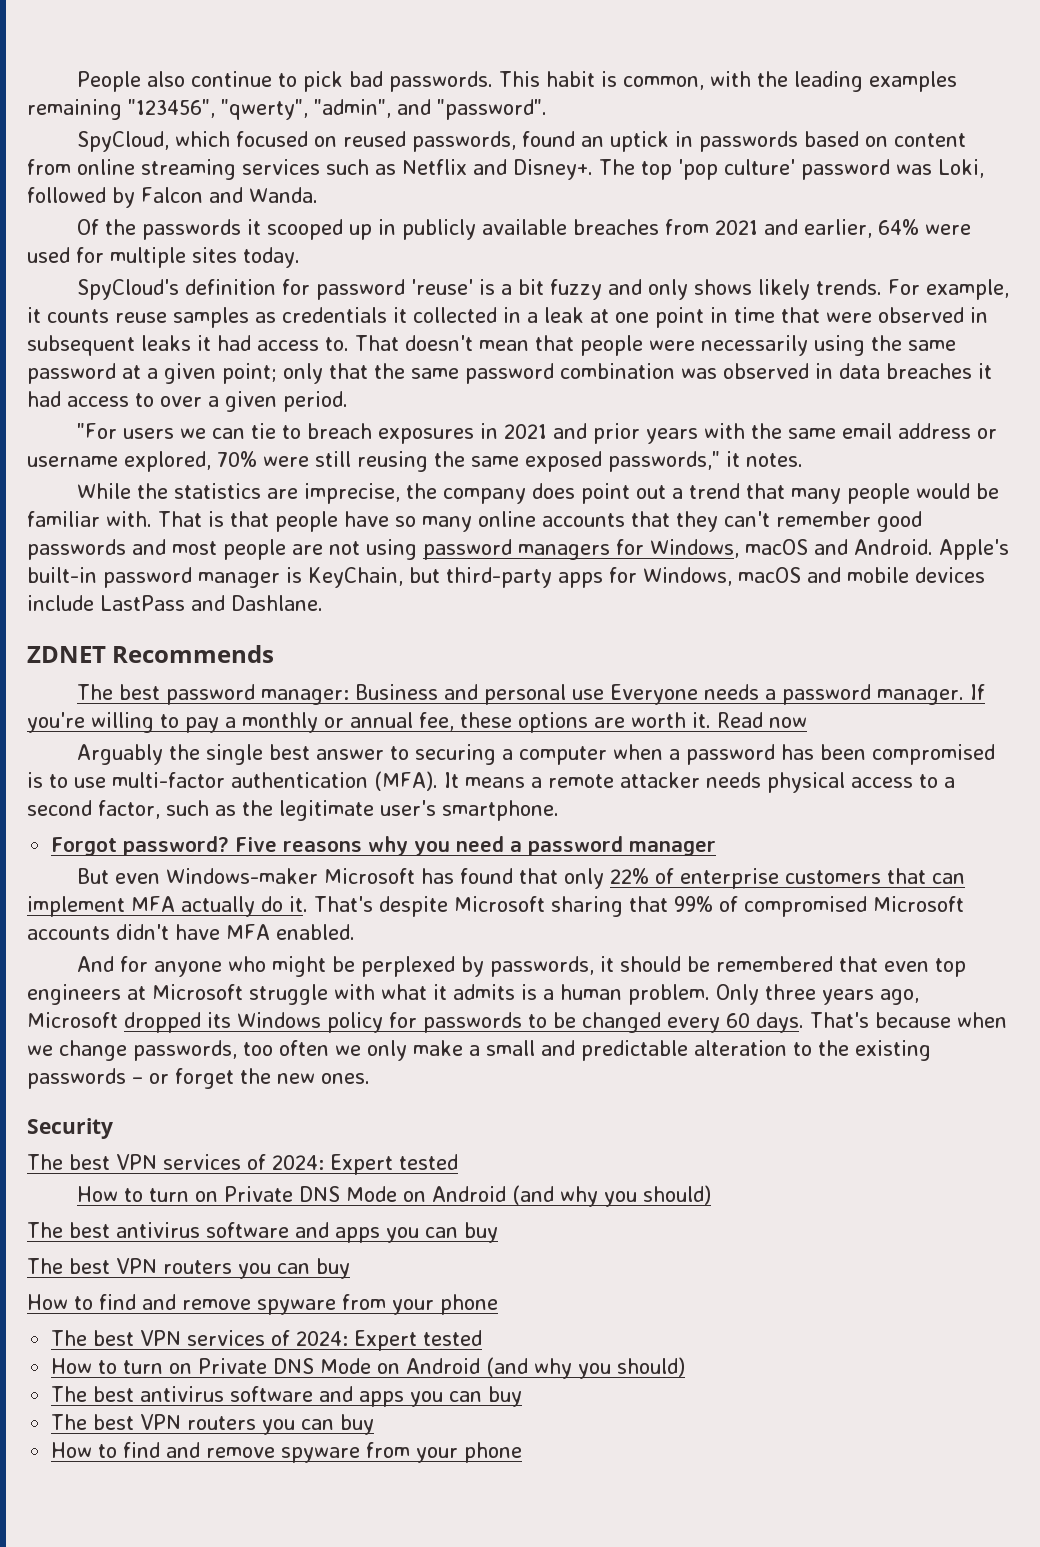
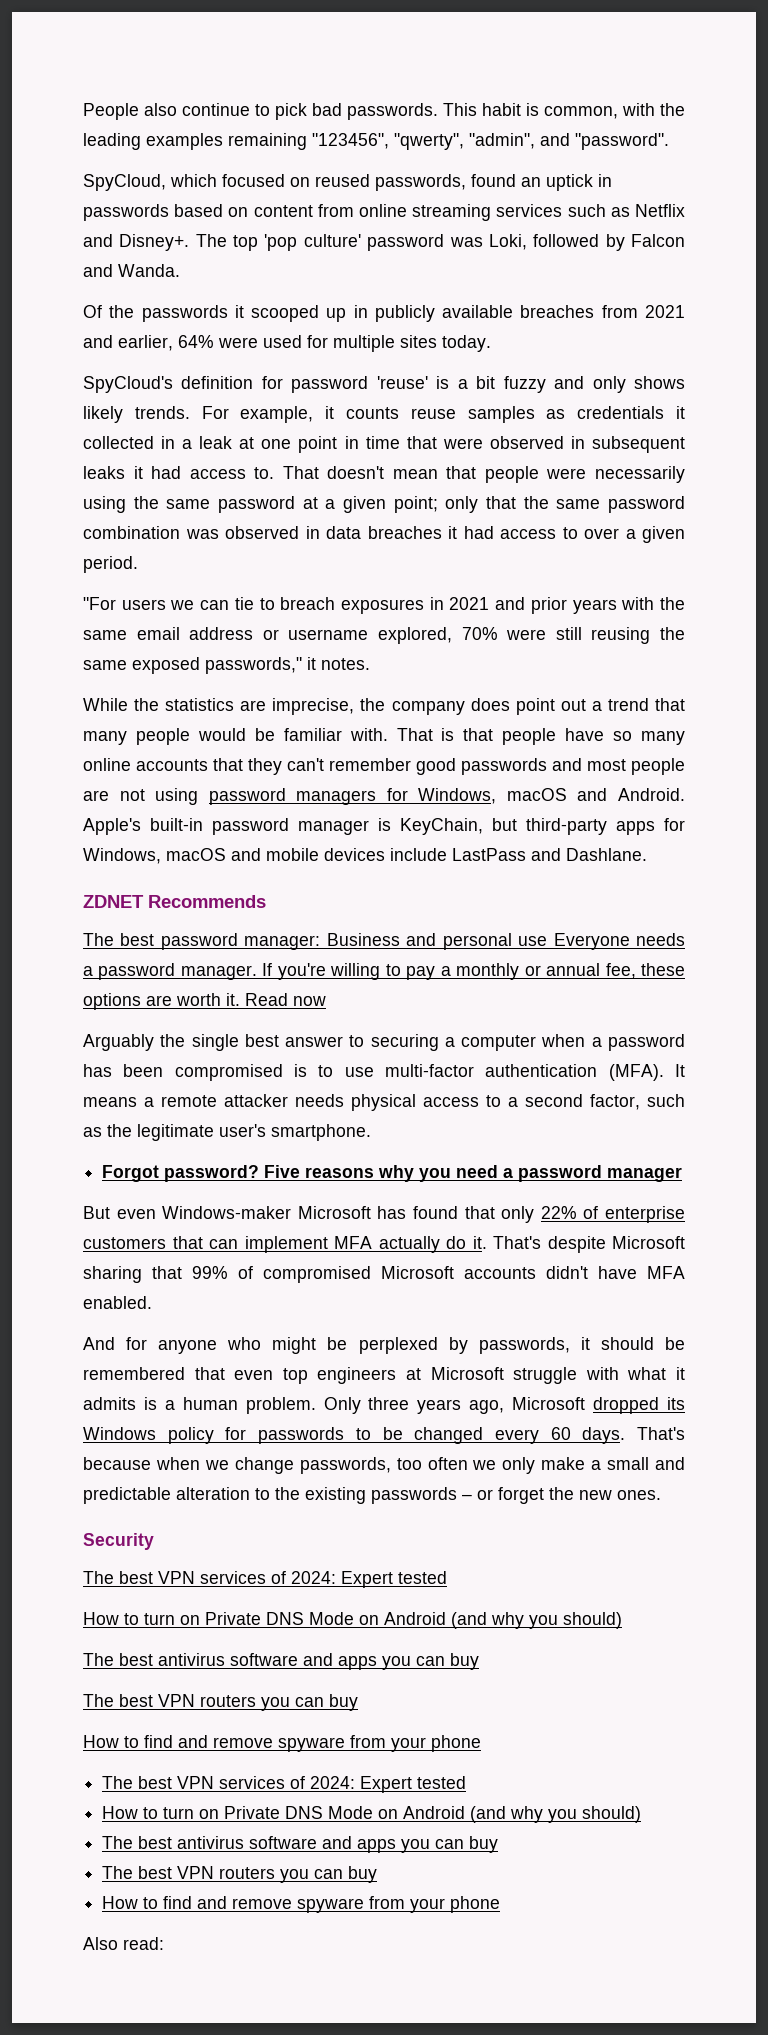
+ Also read:

